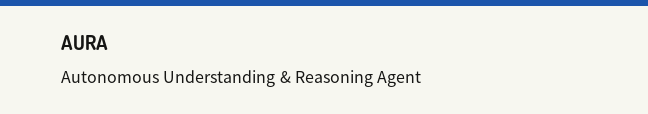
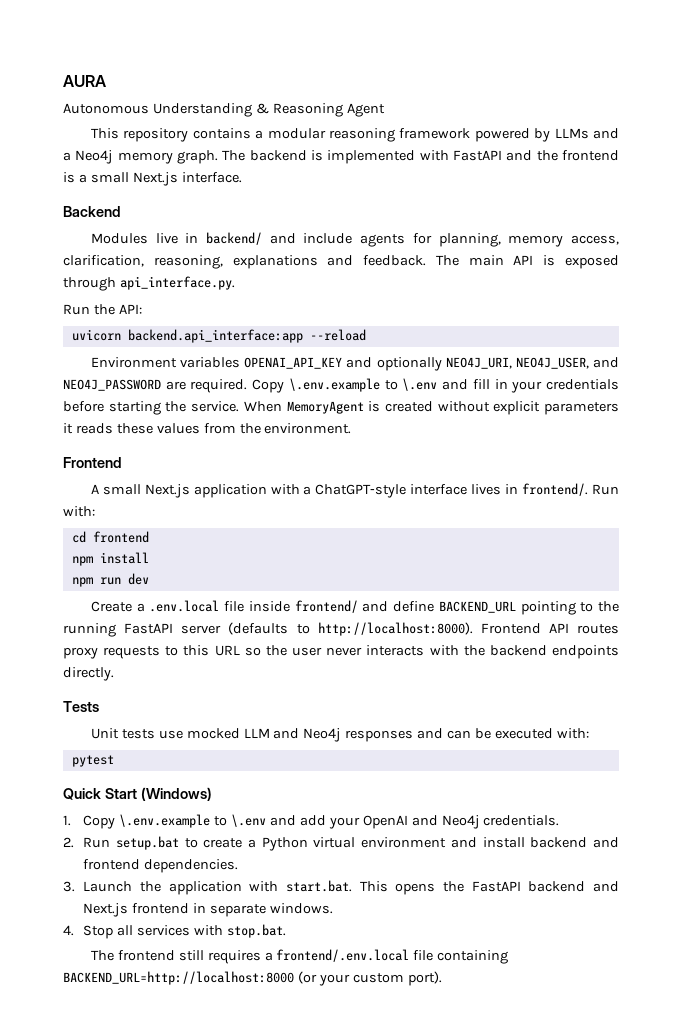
+ This repository contains a modular reasoning framework powered by LLMs and a Neo4j memory graph. The backend is implemented with FastAPI and the frontend is a small Next.js interface.
+ Backend
+ Modules live in backend/ and include agents for planning, memory access, clarification, reasoning, explanations and feedback. The main API is exposed through api_interface.py.
+ Run the API:
+ uvicorn backend.api_interface:app --reload
+ Environment variables OPENAI_API_KEY and optionally NEO4J_URI, NEO4J_USER, and NEO4J_PASSWORD are required. Copy \.env.example to \.env and fill in your credentials before starting the service. When MemoryAgent is created without explicit parameters it reads these values from the environment.
+ Frontend
+ A small Next.js application with a ChatGPT‑style interface lives in frontend/. Run with:
+ cd frontend
+ npm install
+ npm run dev
+ Create a .env.local file inside frontend/ and define BACKEND_URL pointing to the running FastAPI server (defaults to http://localhost:8000). Frontend API routes proxy requests to this URL so the user never interacts with the backend endpoints directly.
+ Tests
+ Unit tests use mocked LLM and Neo4j responses and can be executed with:
+ pytest
+ Quick Start (Windows)
+ 1. Copy \.env.example to \.env and add your OpenAI and Neo4j credentials.
+ 2. Run setup.bat to create a Python virtual environment and install backend and frontend dependencies.
+ 3. Launch the application with start.bat. This opens the FastAPI backend and Next.js frontend in separate windows.
+ 4. Stop all services with stop.bat.
+ The frontend still requires a frontend/.env.local file containing BACKEND_URL=http://localhost:8000 (or your custom port).

